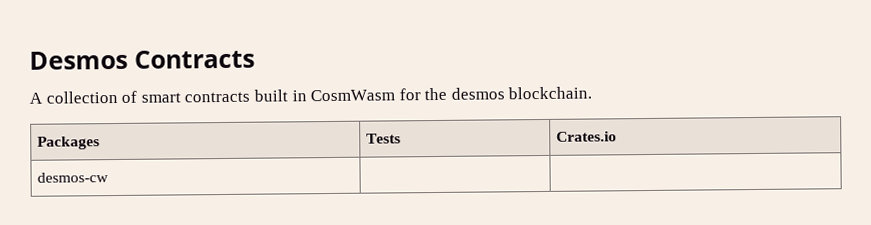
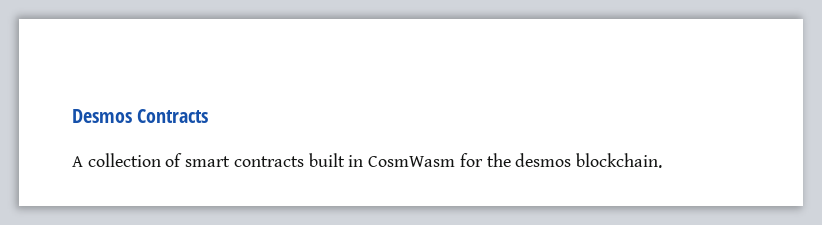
- Packages | Tests | Crates.io
- desmos-cw | |

